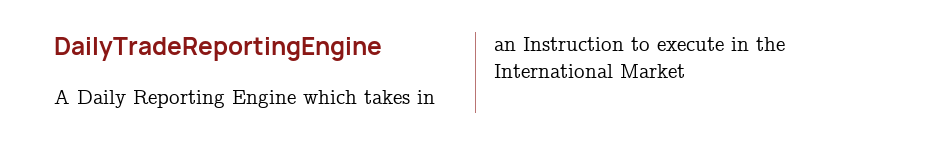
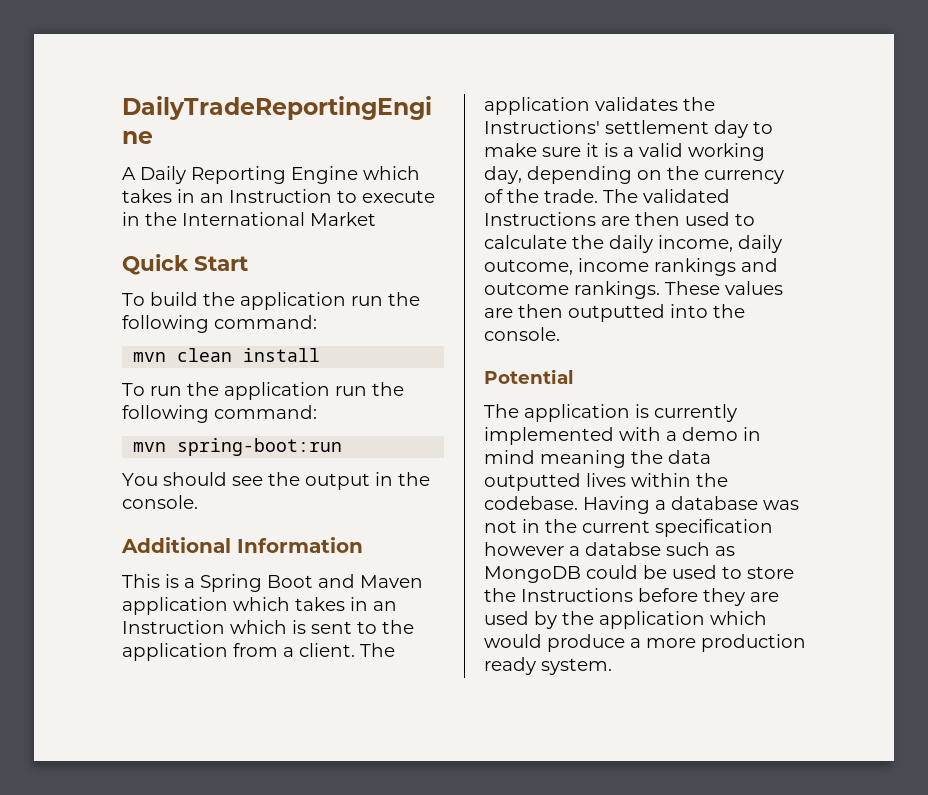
+ Quick Start
+ To build the application run the following command:
+ mvn clean install
+ To run the application run the following command:
+ mvn spring-boot:run
+ You should see the output in the console.
+ Additional Information
+ This is a Spring Boot and Maven application which takes in an Instruction which is sent to the application from a client. The application validates the Instructions' settlement day to make sure it is a valid working day, depending on the currency of the trade. The validated Instructions are then used to calculate the daily income, daily outcome, income rankings and outcome rankings. These values are then outputted into the console.
+ Potential
+ The application is currently implemented with a demo in mind meaning the data outputted lives within the codebase. Having a database was not in the current specification however a databse such as MongoDB could be used to store the Instructions before they are used by the application which would produce a more production ready system.

